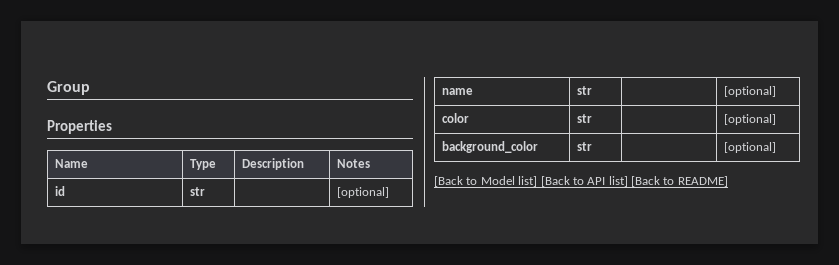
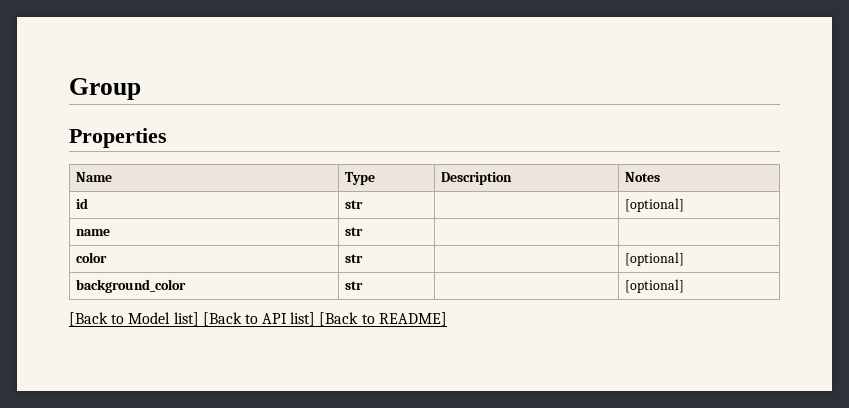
- name | str | | [optional]
+ name | str | |

